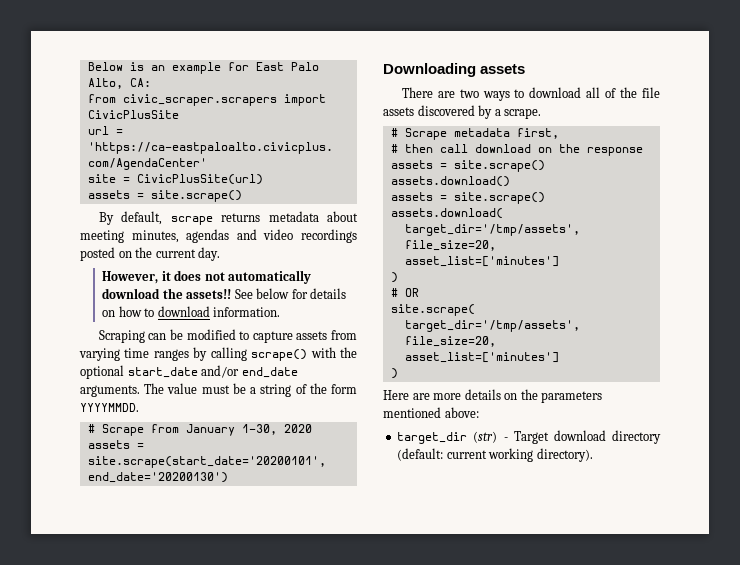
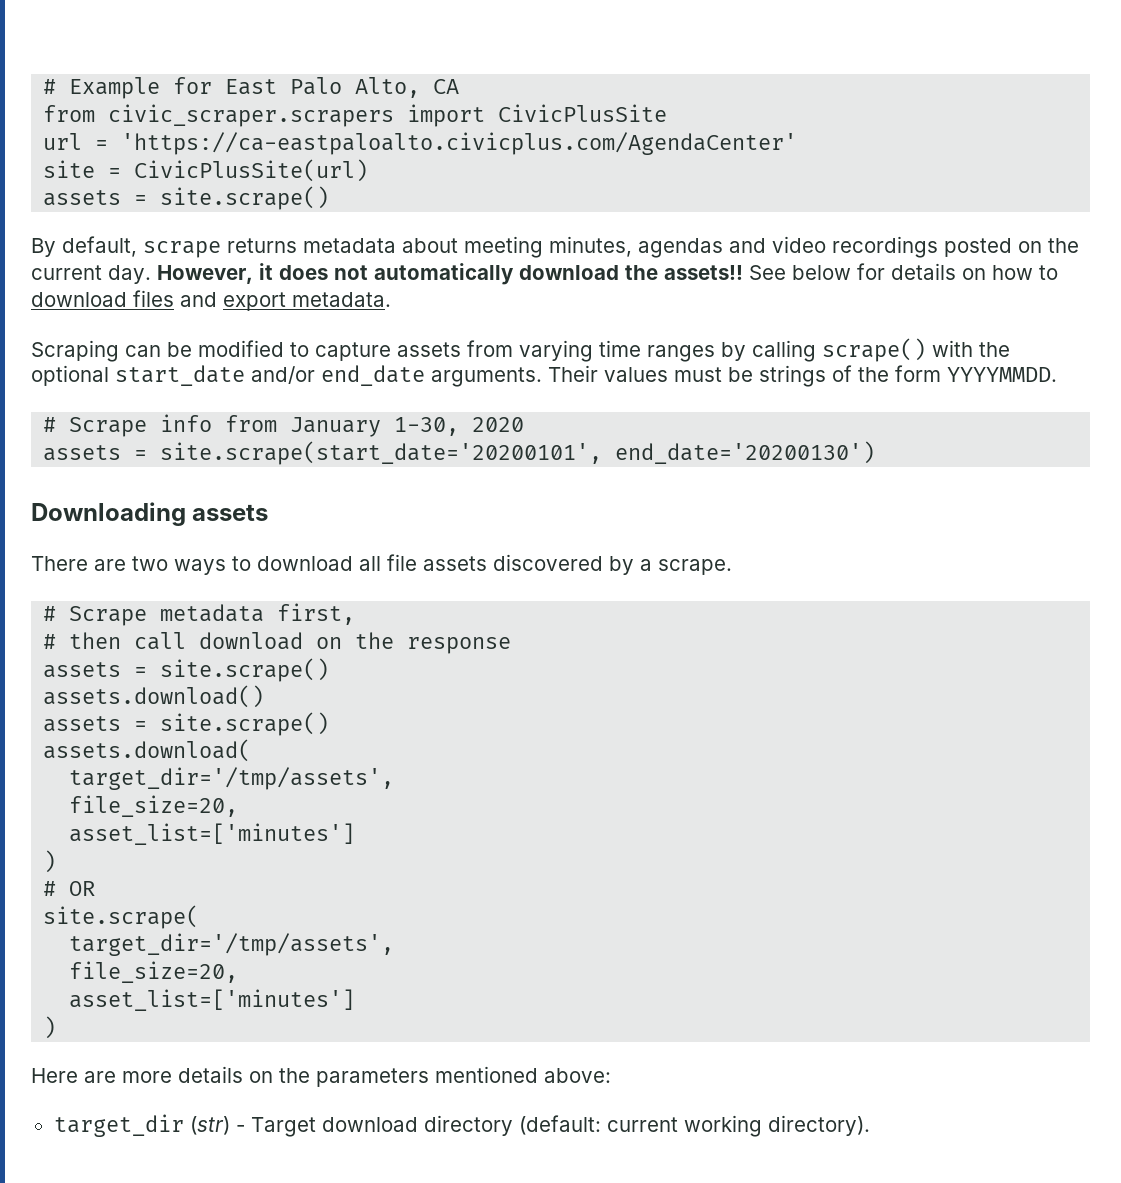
- Below is an example for East Palo Alto, CA:
+ # Example for East Palo Alto, CA
- By default, scrape returns metadata about meeting minutes, agendas and video recordings posted on the current day.
- However, it does not automatically download the assets!!
+ By default, scrape returns metadata about meeting minutes, agendas and video recordings posted on the current day. However, it does not automatically download the assets!!
- See below for details on how to download information.
+ See below for details on how to download files and export metadata.
- The value must be a string of the form YYYYMMDD.
+ Their values must be strings of the form YYYYMMDD.
- # Scrape from January 1-30, 2020
+ # Scrape info from January 1-30, 2020
- There are two ways to download all of the file assets discovered by a scrape.
+ There are two ways to download all file assets discovered by a scrape.

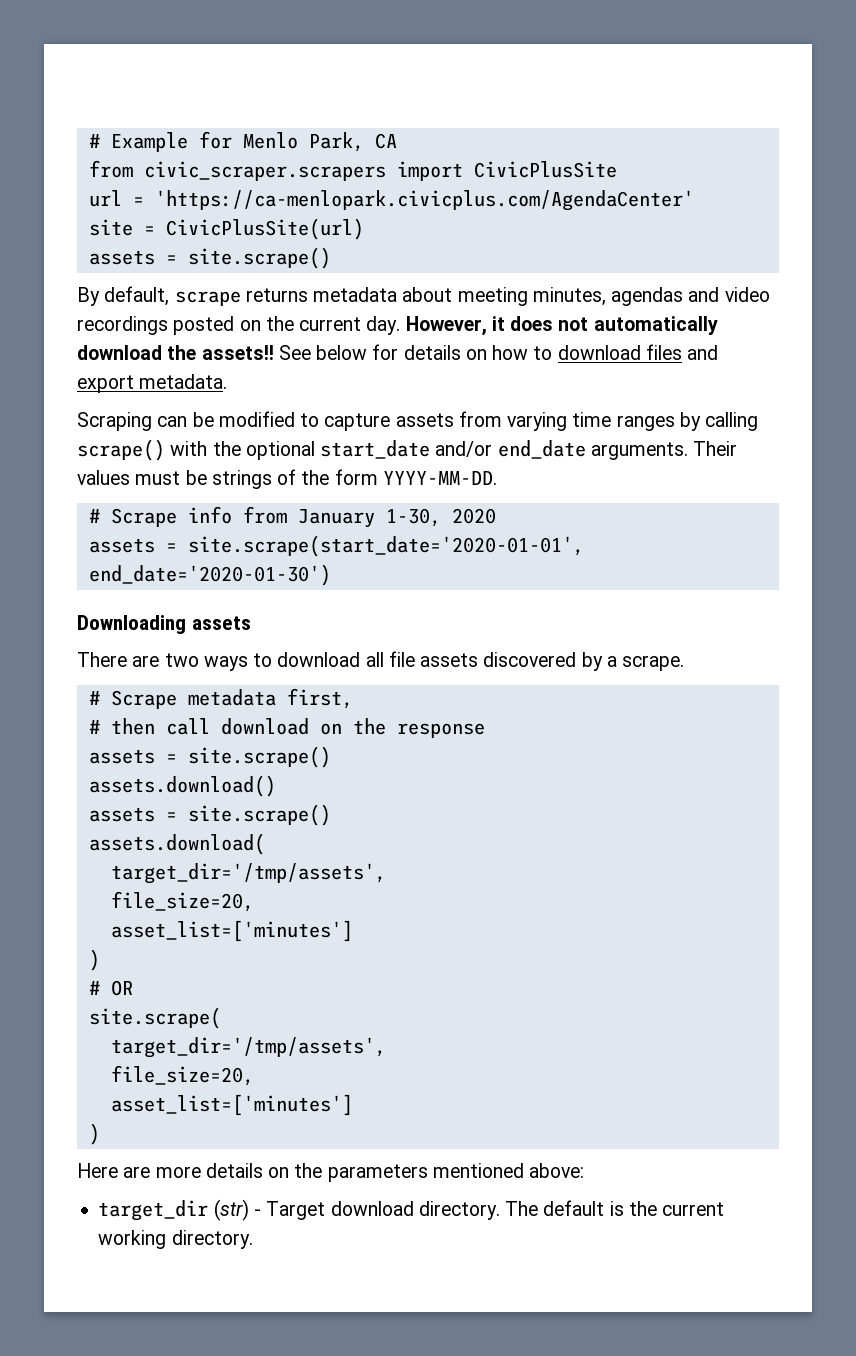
- # Example for East Palo Alto, CA
+ # Example for Menlo Park, CA
- url = 'https://ca-eastpaloalto.civicplus.com/AgendaCenter'
+ url = 'https://ca-menlopark.civicplus.com/AgendaCenter'
- Their values must be strings of the form YYYYMMDD.
+ Their values must be strings of the form YYYY-MM-DD.
- assets = site.scrape(start_date='20200101', end_date='20200130')
+ assets = site.scrape(start_date='2020-01-01', end_date='2020-01-30')
- target_dir (str) - Target download directory (default: current working directory).
+ target_dir (str) - Target download directory. The default is the current working directory.

